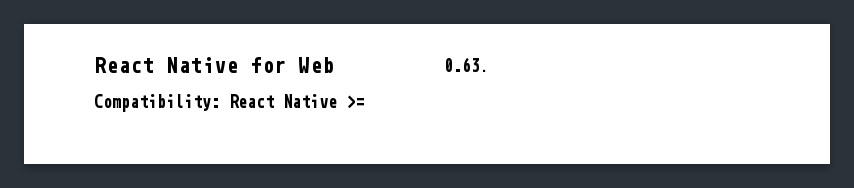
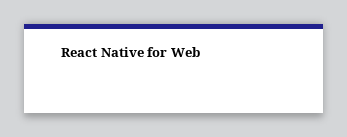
- Compatibility: React Native >= 0.63.

